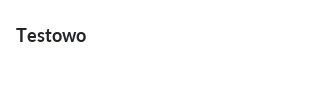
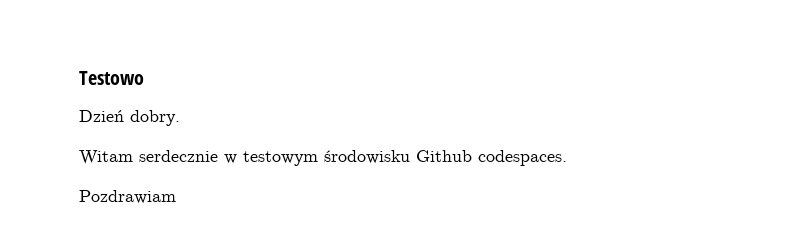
+ Dzień dobry.
+ Witam serdecznie w testowym środowisku Github codespaces.
+ Pozdrawiam

